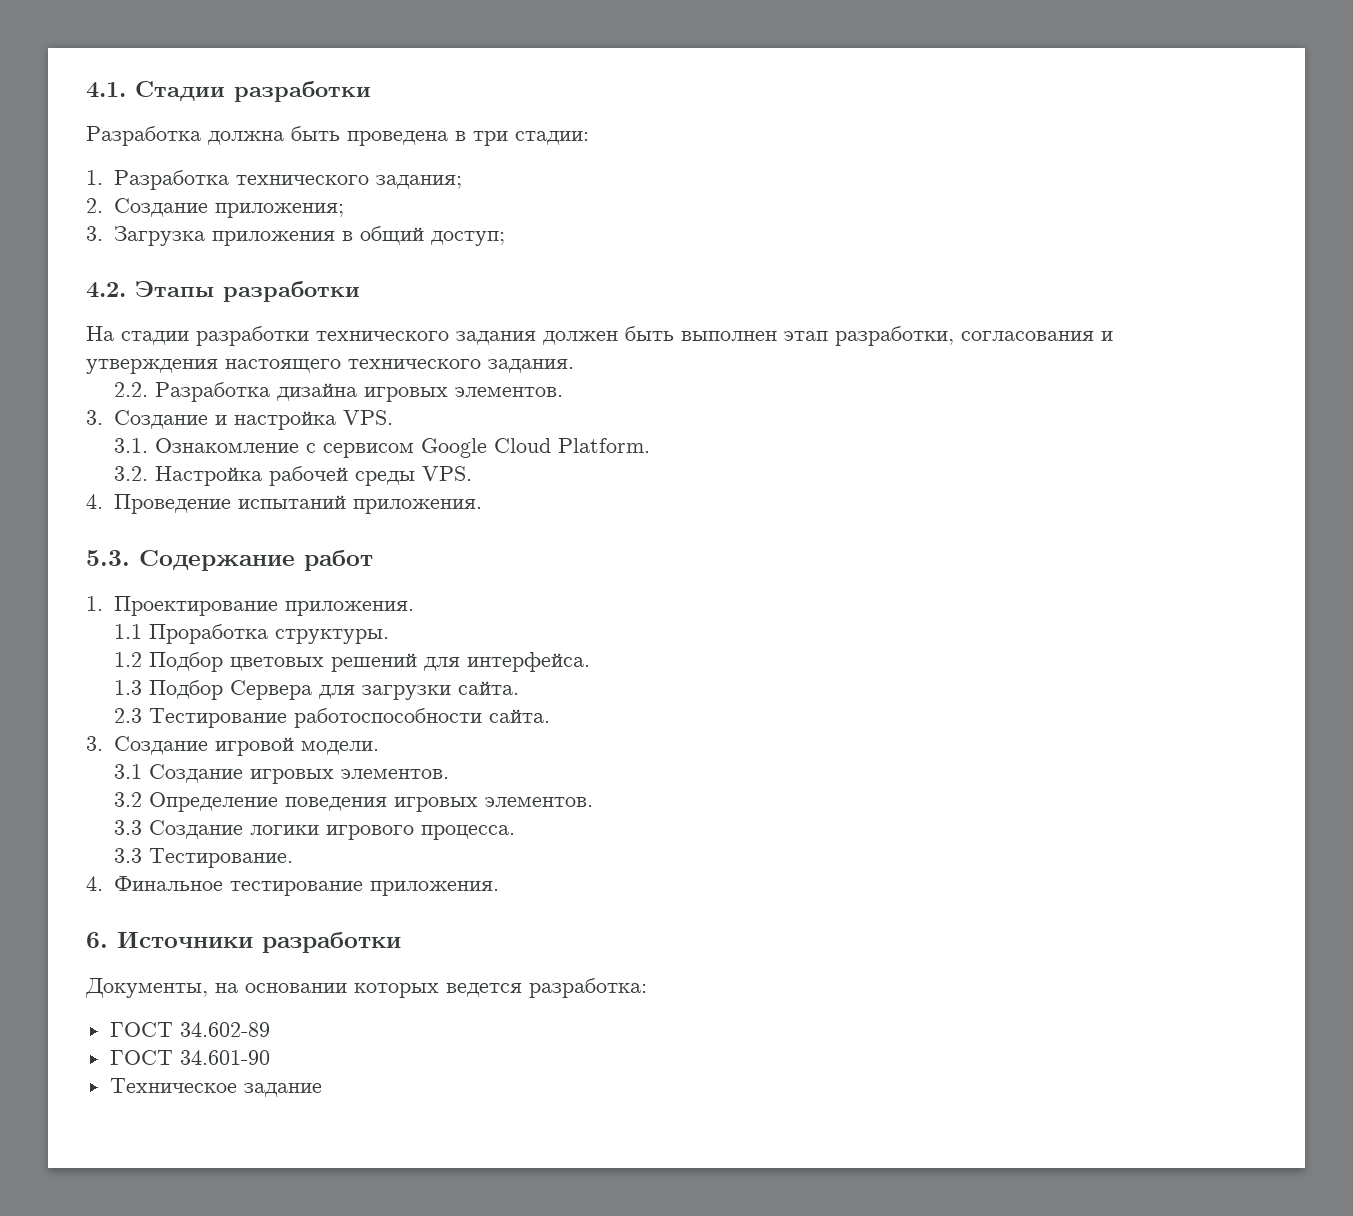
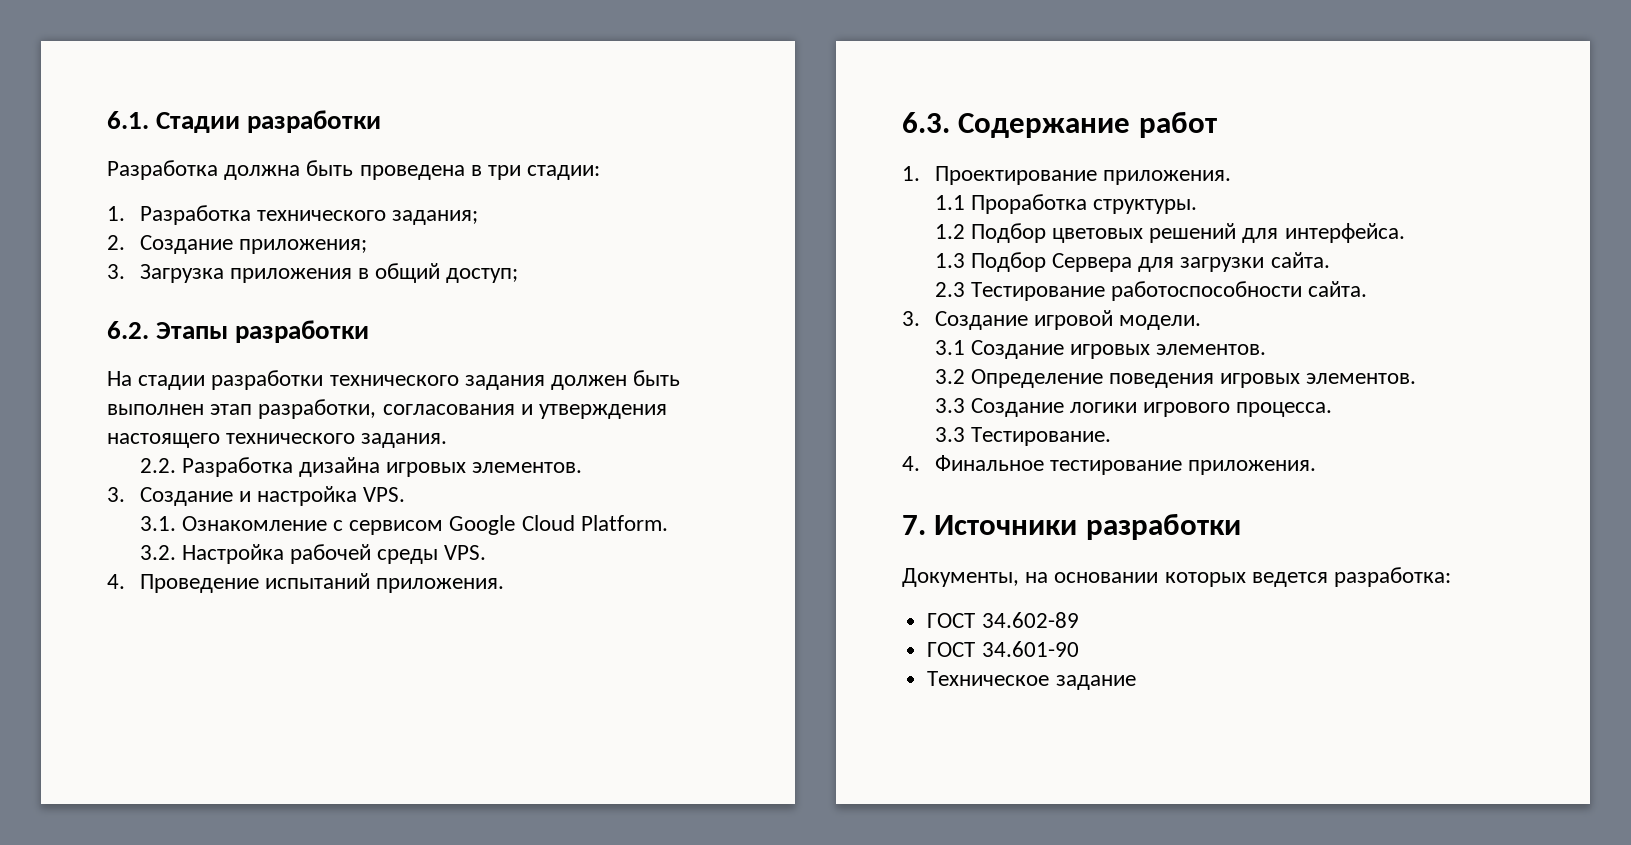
- 4.1. Стадии разработки
+ 6.1. Стадии разработки
- 4.2. Этапы разработки
+ 6.2. Этапы разработки
- 5.3. Содержание работ
+ 6.3. Содержание работ
- 6. Источники разработки
+ 7. Источники разработки

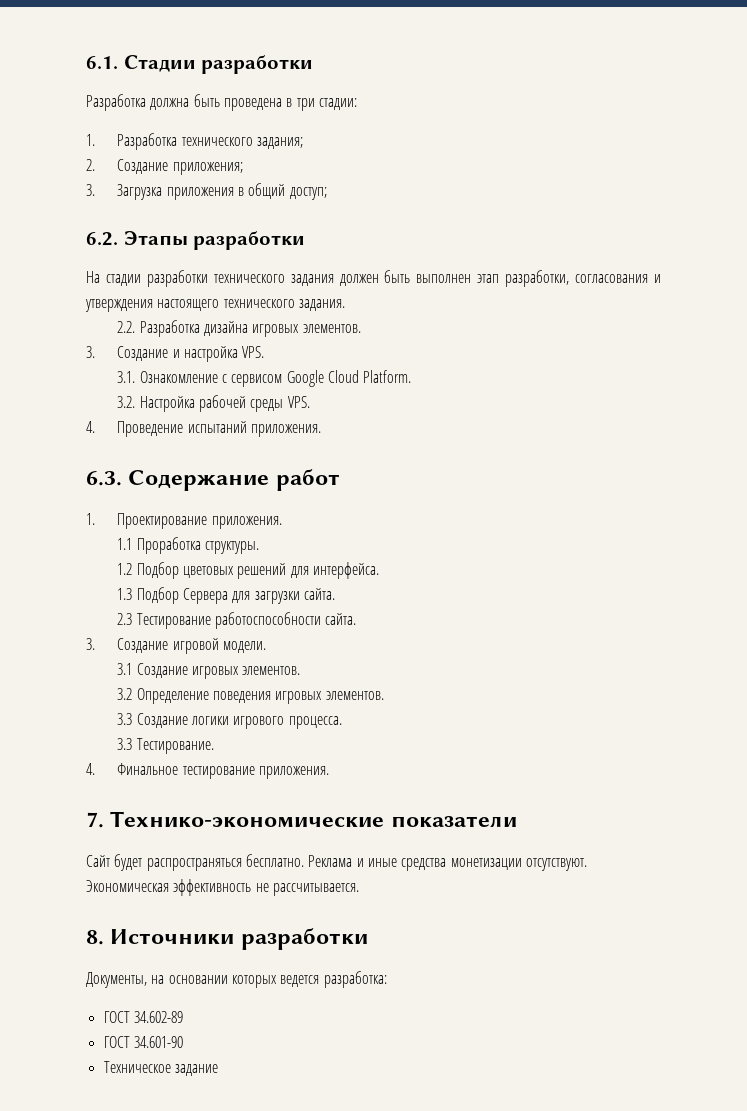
- 7. Источники разработки
+ 7. Технико-экономические показатели
+ Сайт будет распространяться бесплатно. Реклама и иные средства монетизации отсутствуют. Экономическая эффективность не рассчитывается.
+ 8. Источники разработки

